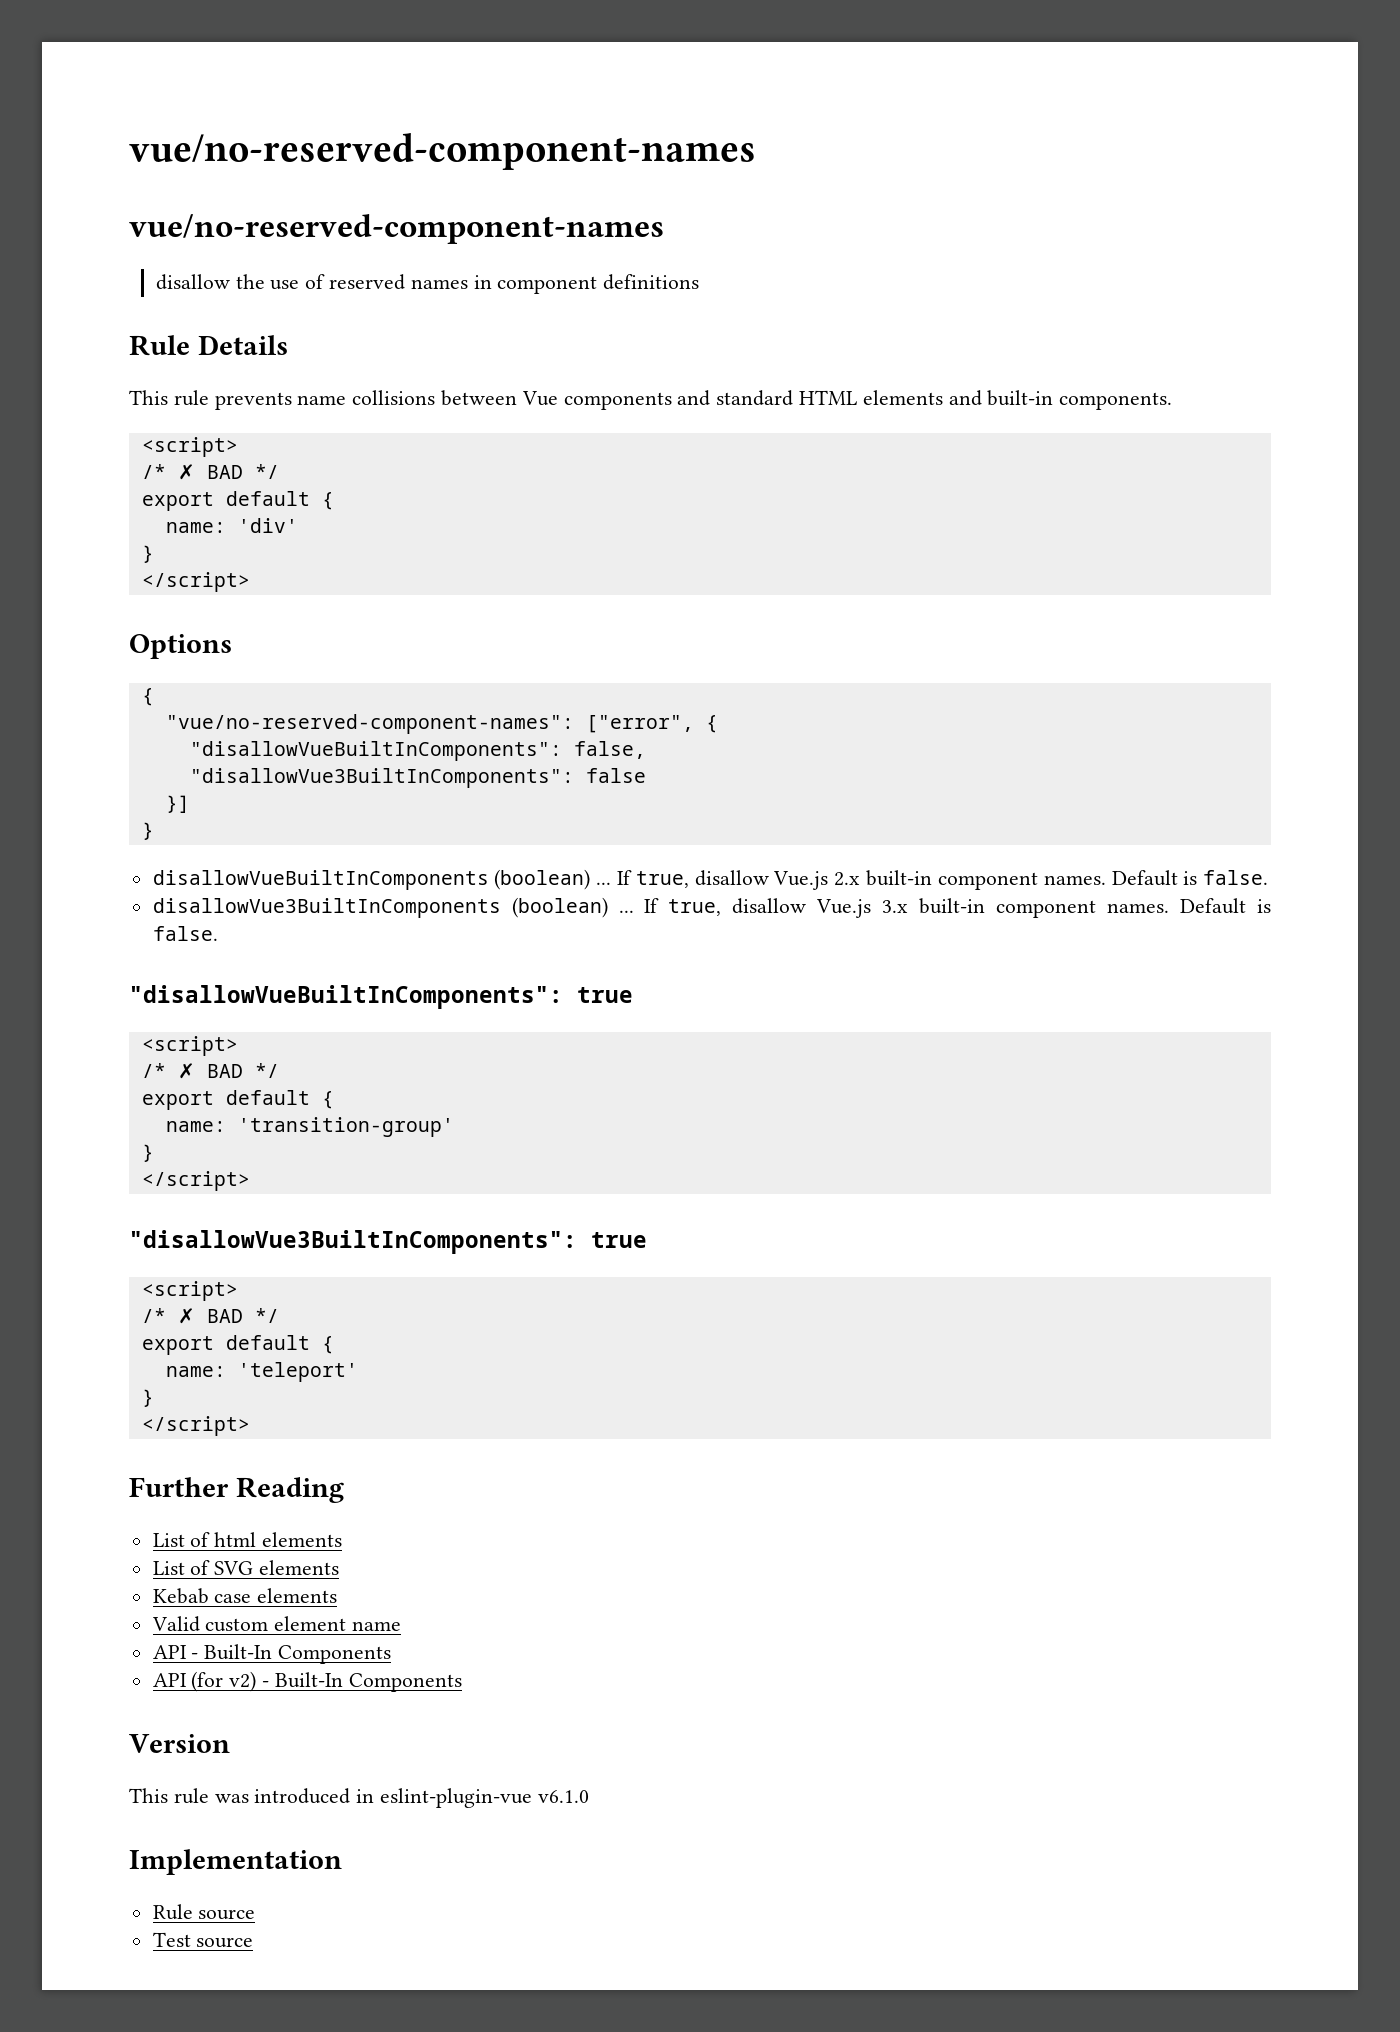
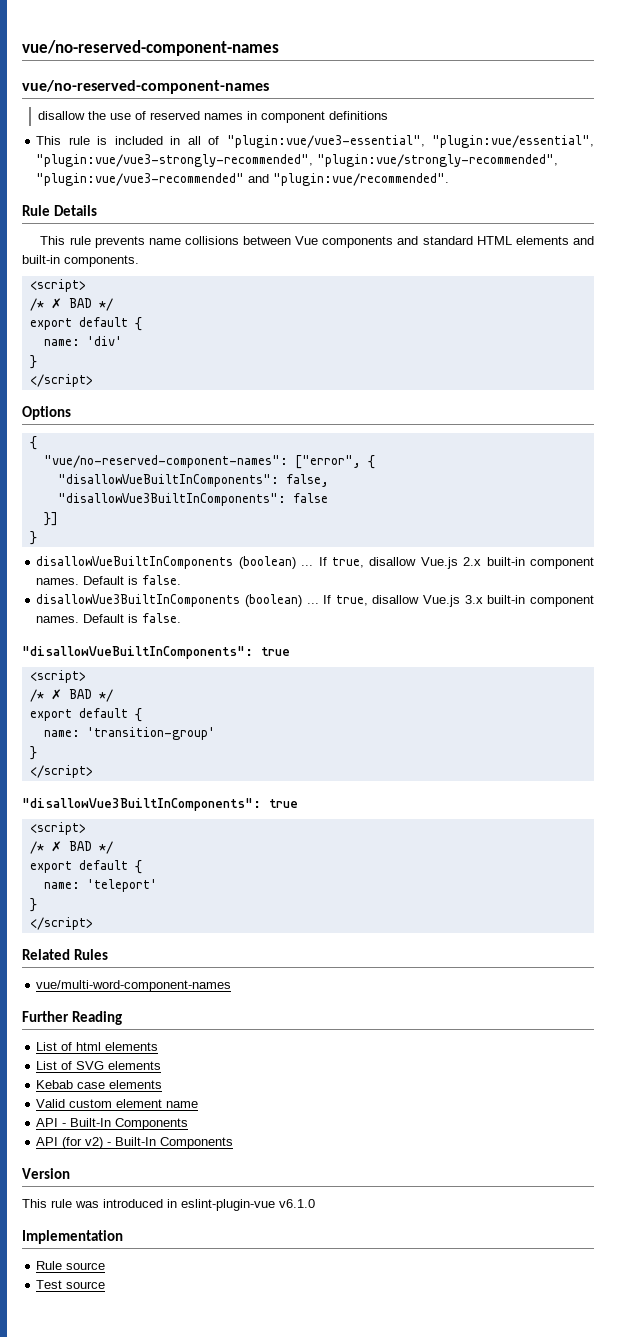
+ This rule is included in all of "plugin:vue/vue3-essential", "plugin:vue/essential", "plugin:vue/vue3-strongly-recommended", "plugin:vue/strongly-recommended", "plugin:vue/vue3-recommended" and "plugin:vue/recommended".
+ Related Rules
+ vue/multi-word-component-names

